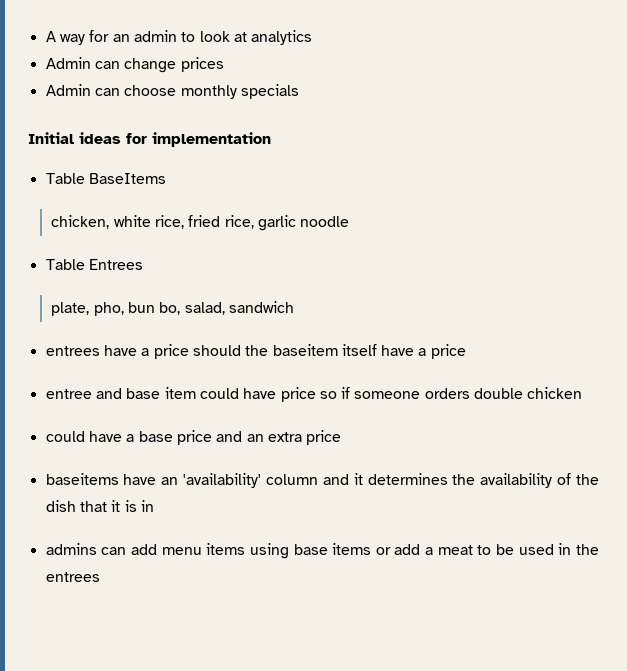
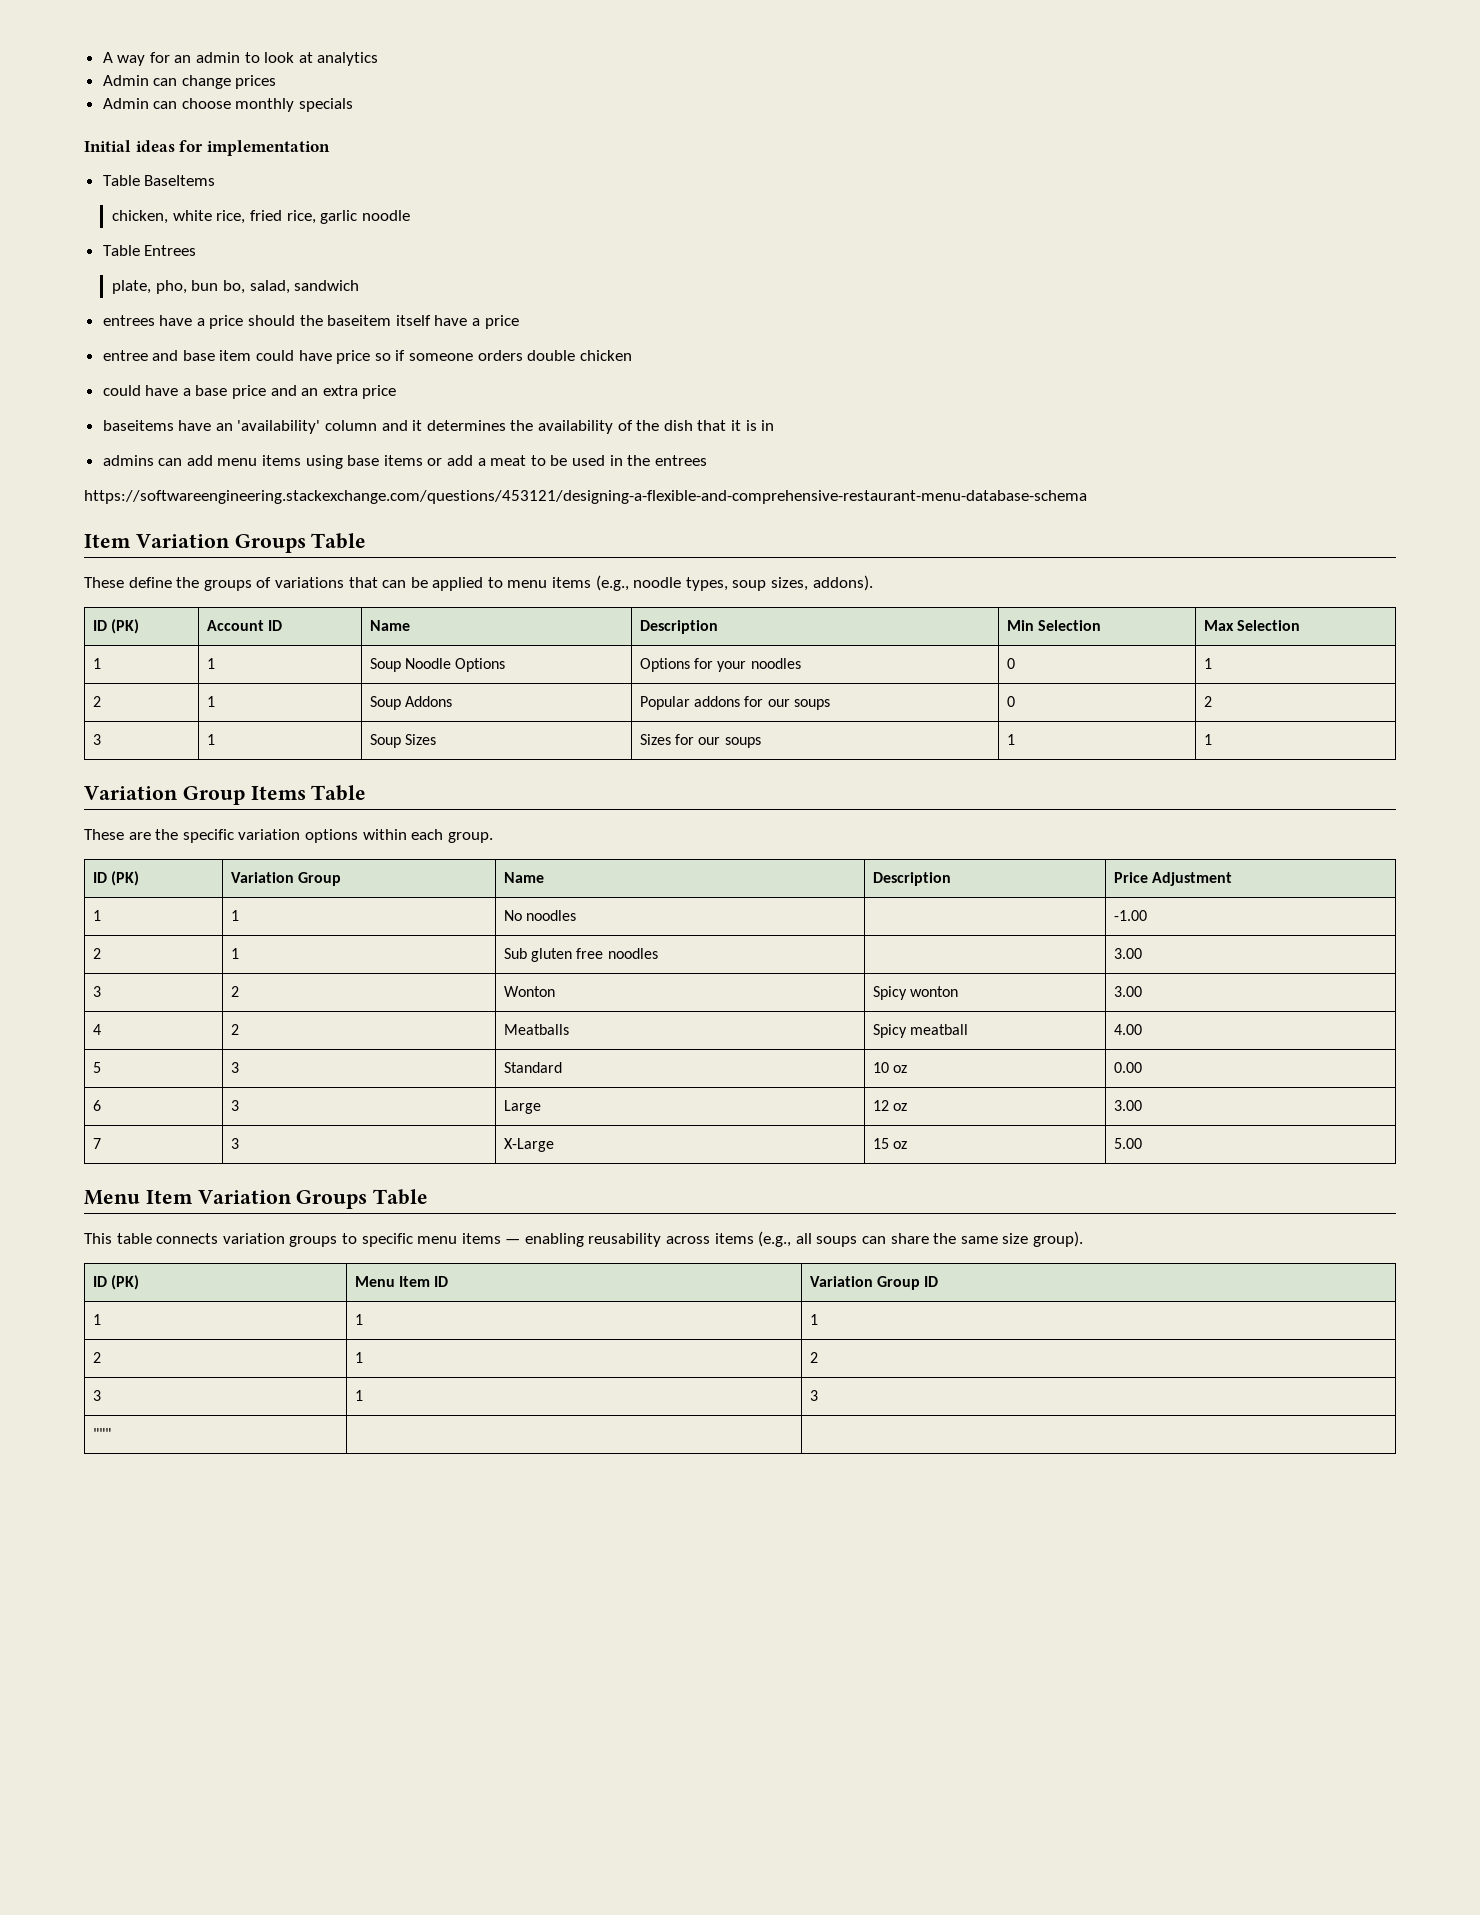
+ https://softwareengineering.stackexchange.com/questions/453121/designing-a-flexible-and-comprehensive-restaurant-menu-database-schema
+ Item Variation Groups Table
+ These define the groups of variations that can be applied to menu items (e.g., noodle types, soup sizes, addons).
+ ID (PK) | Account ID | Name | Description | Min Selection | Max Selection
+ 1 | 1 | Soup Noodle Options | Options for your noodles | 0 | 1
+ 2 | 1 | Soup Addons | Popular addons for our soups | 0 | 2
+ 3 | 1 | Soup Sizes | Sizes for our soups | 1 | 1
+ Variation Group Items Table
+ These are the specific variation options within each group.
+ ID (PK) | Variation Group | Name | Description | Price Adjustment
+ 1 | 1 | No noodles | | -1.00
+ 2 | 1 | Sub gluten free noodles | | 3.00
+ 3 | 2 | Wonton | Spicy wonton | 3.00
+ 4 | 2 | Meatballs | Spicy meatball | 4.00
+ 5 | 3 | Standard | 10 oz | 0.00
+ 6 | 3 | Large | 12 oz | 3.00
+ 7 | 3 | X-Large | 15 oz | 5.00
+ Menu Item Variation Groups Table
+ This table connects variation groups to specific menu items — enabling reusability across items (e.g., all soups can share the same size group).
+ ID (PK) | Menu Item ID | Variation Group ID
+ 1 | 1 | 1
+ 2 | 1 | 2
+ 3 | 1 | 3
+ """ | |

